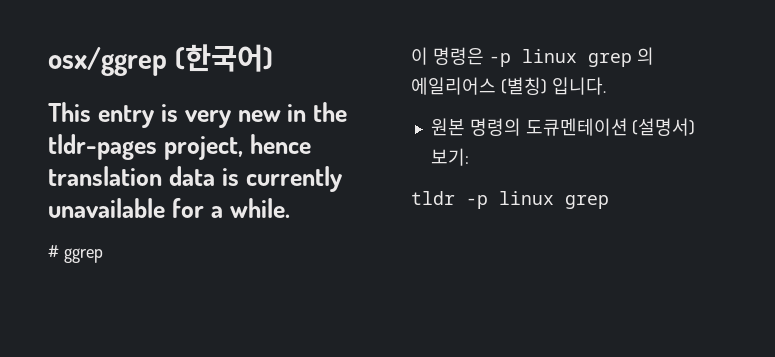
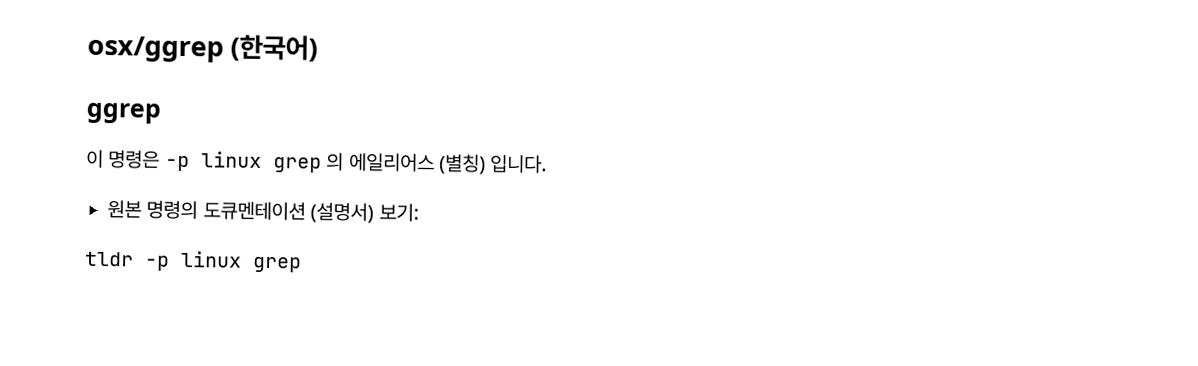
- This entry is very new in the tldr-pages project, hence translation data is currently unavailable for a while.
- # ggrep
+ ggrep

